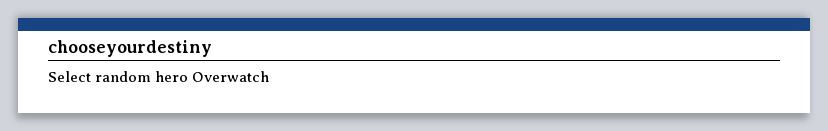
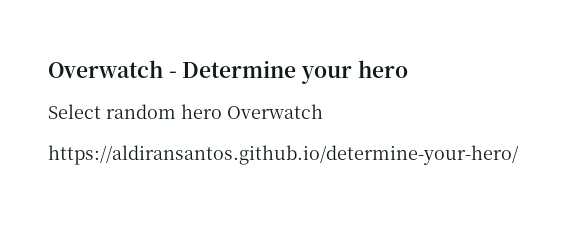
- chooseyourdestiny
+ Overwatch - Determine your hero
+ https://aldiransantos.github.io/determine-your-hero/

